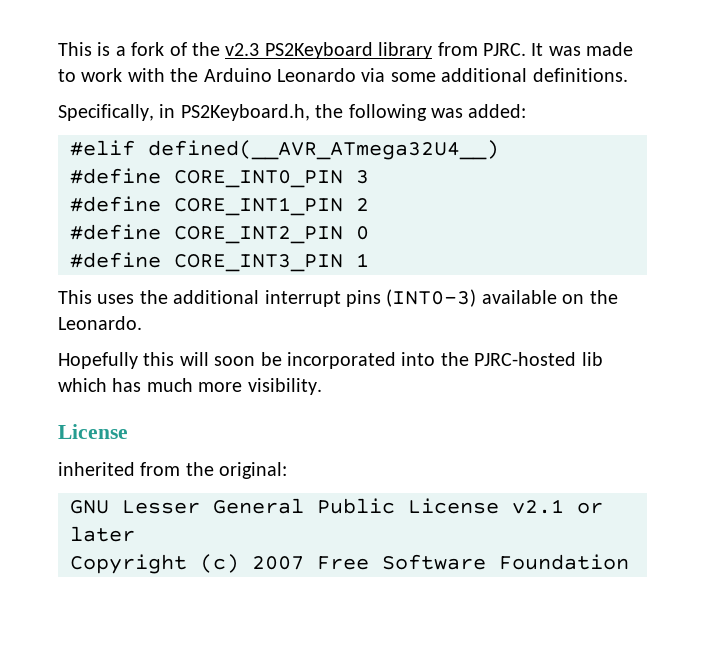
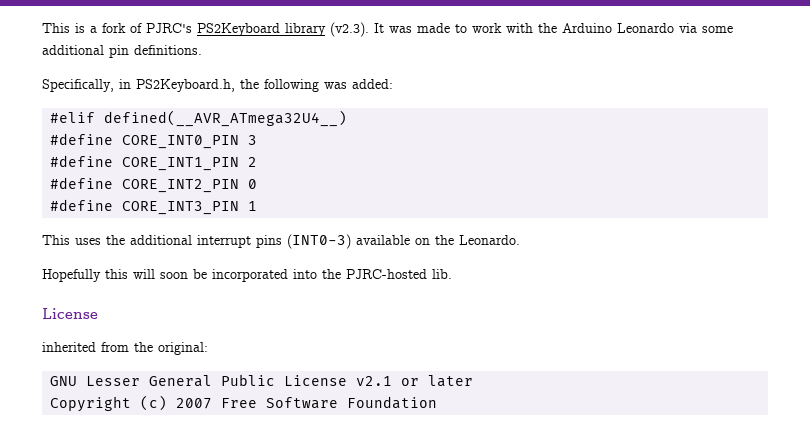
- This is a fork of the v2.3 PS2Keyboard library from PJRC. It was made to work with the Arduino Leonardo via some additional definitions.
+ This is a fork of PJRC's PS2Keyboard library (v2.3). It was made to work with the Arduino Leonardo via some additional pin definitions.
- Hopefully this will soon be incorporated into the PJRC-hosted lib which has much more visibility.
+ Hopefully this will soon be incorporated into the PJRC-hosted lib.

